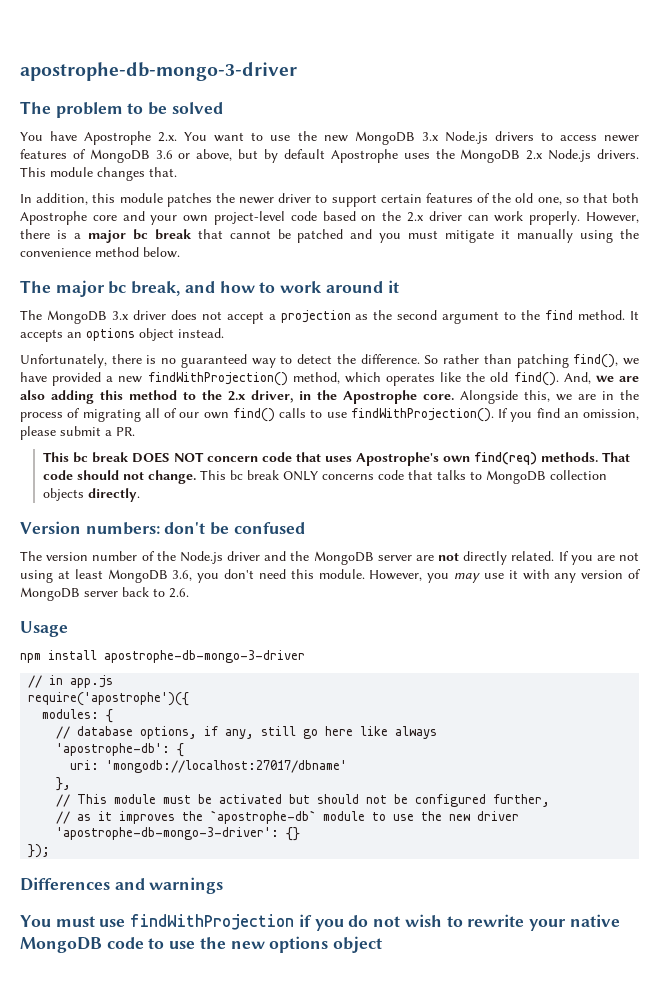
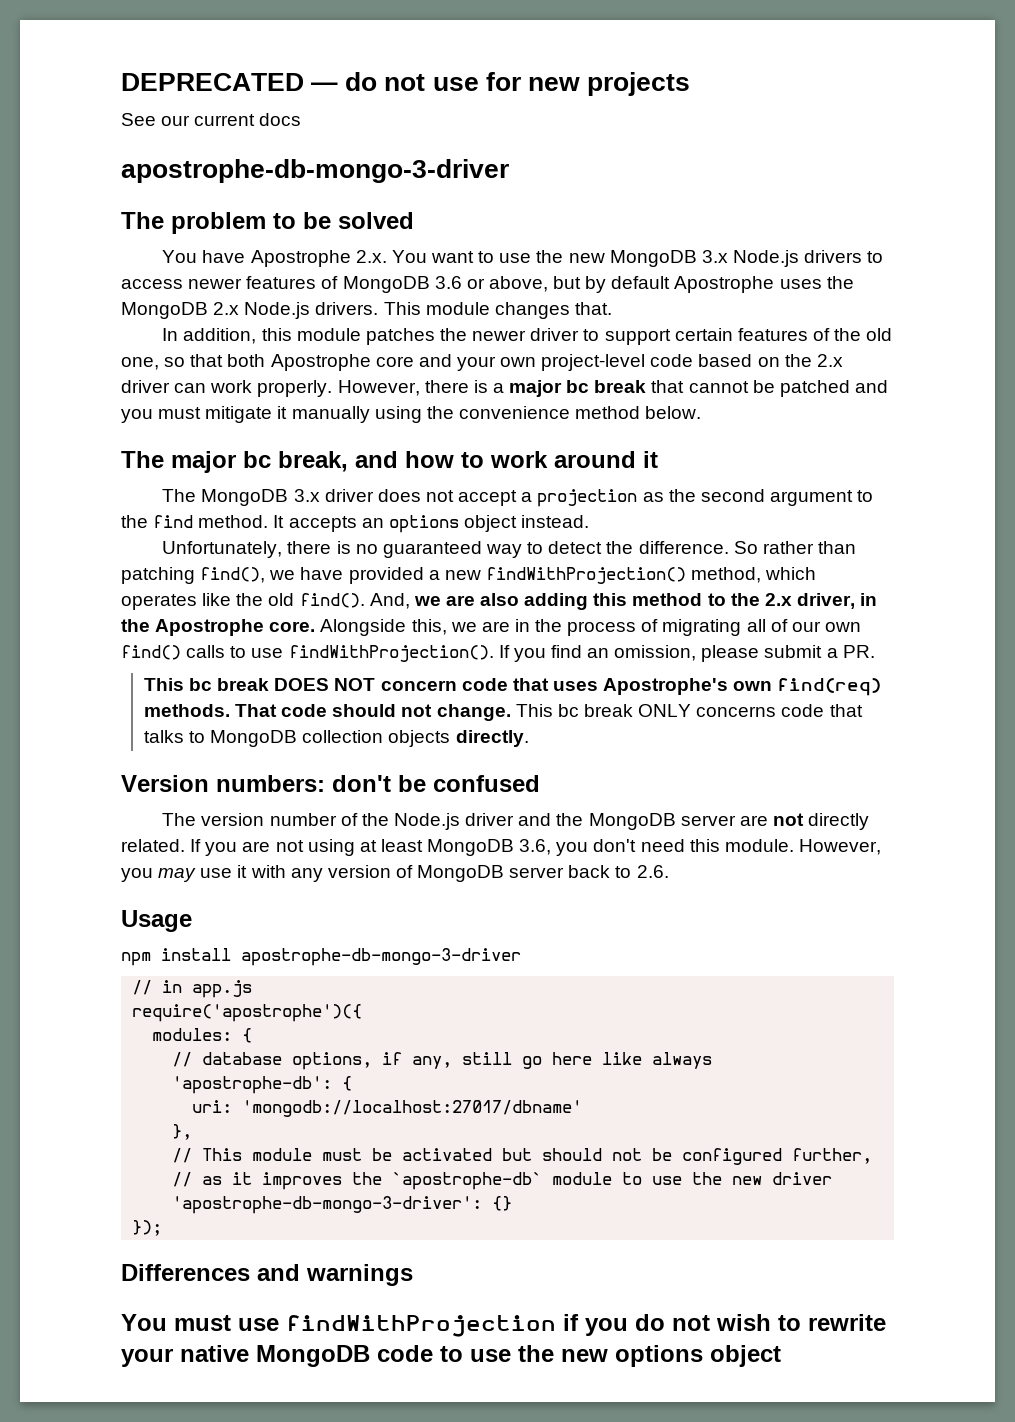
+ DEPRECATED — do not use for new projects
+ See our current docs

